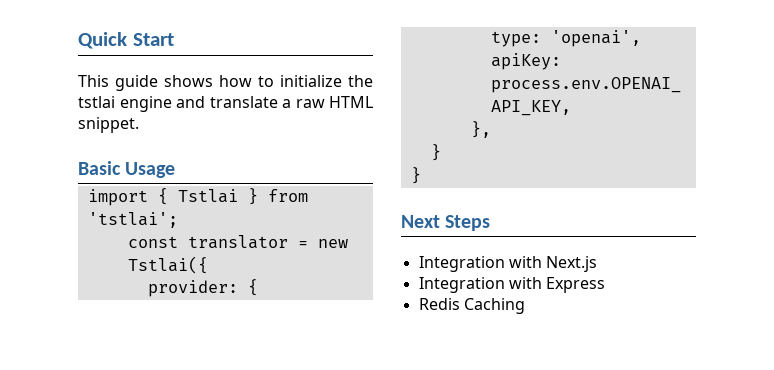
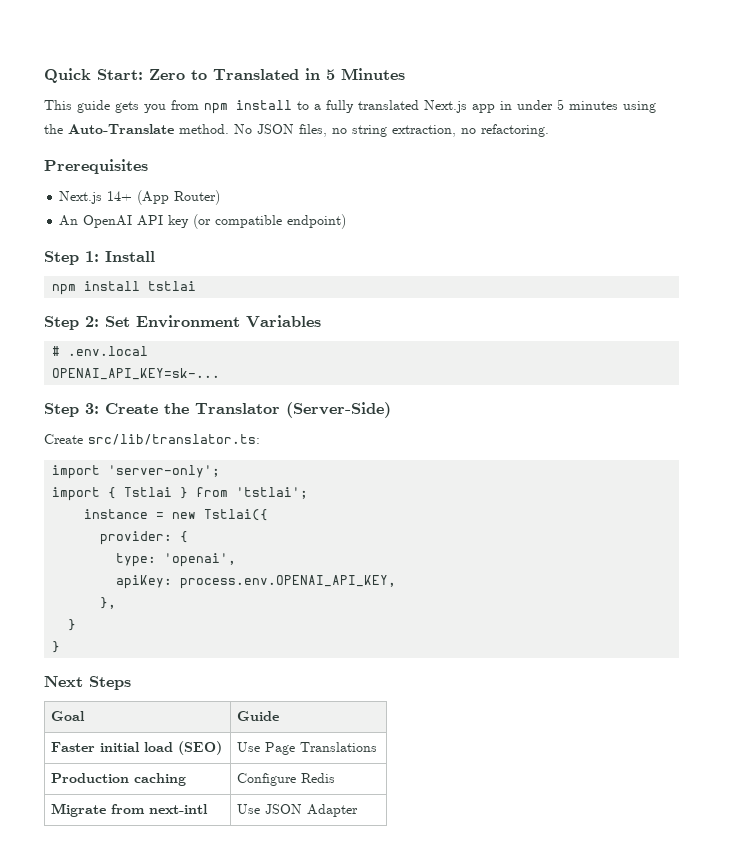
- Quick Start
- This guide shows how to initialize the tstlai engine and translate a raw HTML snippet.
- Basic Usage
+ Quick Start: Zero to Translated in 5 Minutes
+ This guide gets you from npm install to a fully translated Next.js app in under 5 minutes using the Auto-Translate method. No JSON files, no string extraction, no refactoring.
+ Prerequisites
+ Next.js 14+ (App Router)
+ An OpenAI API key (or compatible endpoint)
+ Step 1: Install
+ npm install tstlai
+ Step 2: Set Environment Variables
+ # .env.local
+ OPENAI_API_KEY=sk-...
+ Step 3: Create the Translator (Server-Side)
+ Create src/lib/translator.ts:
+ import 'server-only';
- const translator = new Tstlai({
+ instance = new Tstlai({
- Integration with Next.js
- Integration with Express
- Redis Caching
+ Goal | Guide
+ Faster initial load (SEO) | Use Page Translations
+ Production caching | Configure Redis
+ Migrate from next-intl | Use JSON Adapter

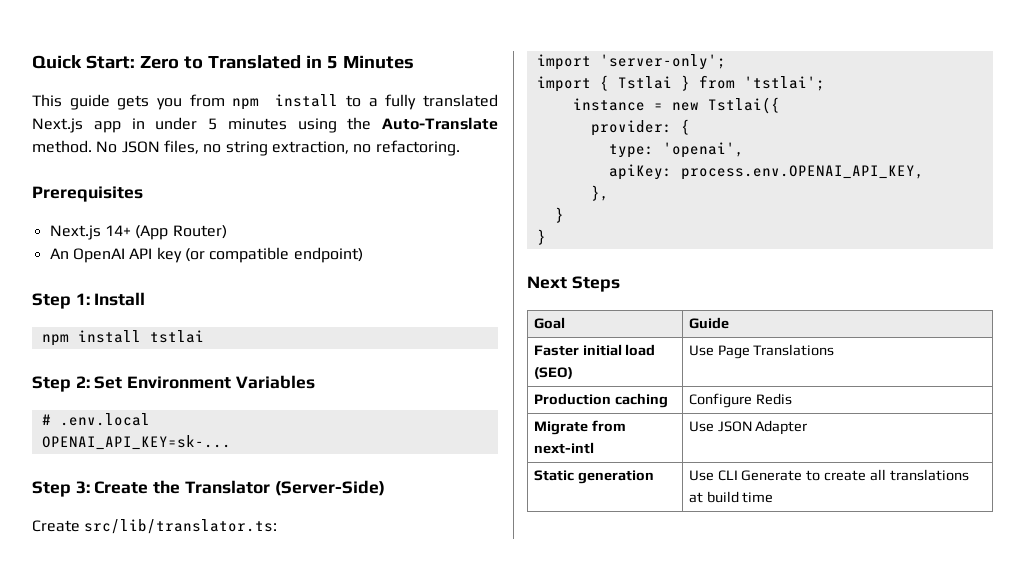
+ Static generation | Use CLI Generate to create all translations at build time

